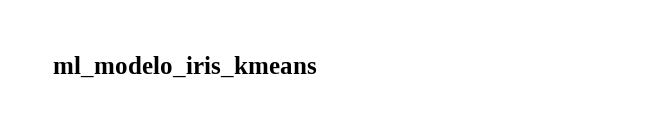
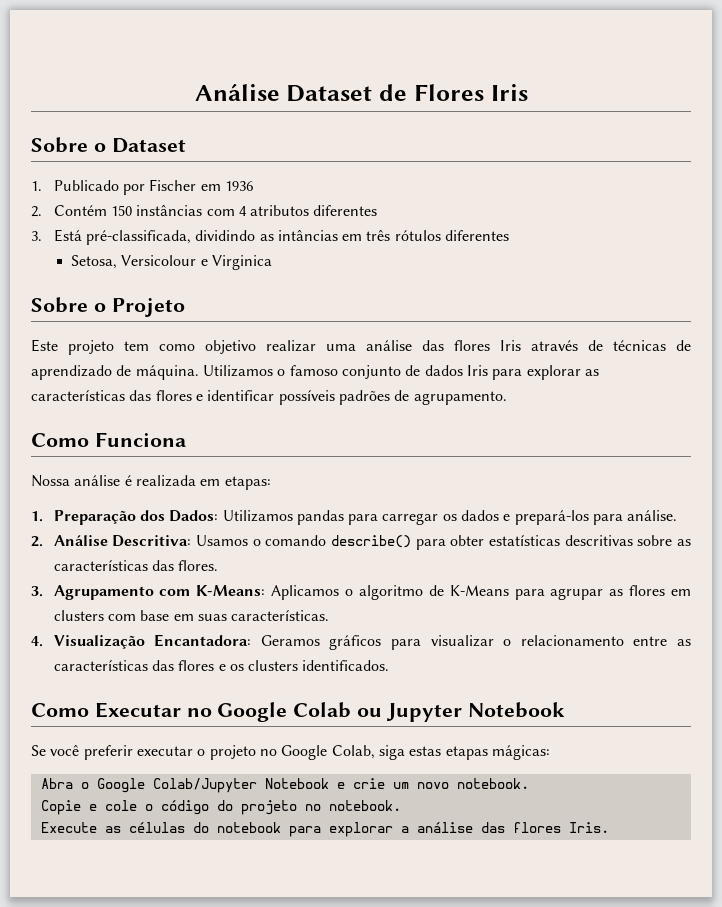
- ml_modelo_iris_kmeans
+ Análise Dataset de Flores Iris
+ Sobre o Dataset
+ 1. Publicado por Fischer em 1936
+ 2. Contém 150 instâncias com 4 atributos diferentes
+ 3. Está pré-classificada, dividindo as intâncias em três rótulos diferentes
+ Setosa, Versicolour e Virginica
+ Sobre o Projeto
+ Este projeto tem como objetivo realizar uma análise das flores Iris através de técnicas de aprendizado de máquina. Utilizamos o famoso conjunto de dados Iris para explorar as características das flores e identificar possíveis padrões de agrupamento.
+ Como Funciona
+ Nossa análise é realizada em etapas:
+ 1. Preparação dos Dados: Utilizamos pandas para carregar os dados e prepará-los para análise.
+ 2. Análise Descritiva: Usamos o comando describe() para obter estatísticas descritivas sobre as características das flores.
+ 3. Agrupamento com K-Means: Aplicamos o algoritmo de K-Means para agrupar as flores em clusters com base em suas características.
+ 4. Visualização Encantadora: Geramos gráficos para visualizar o relacionamento entre as características das flores e os clusters identificados.
+ Como Executar no Google Colab ou Jupyter Notebook
+ Se você preferir executar o projeto no Google Colab, siga estas etapas mágicas:
+ Abra o Google Colab/Jupyter Notebook e crie um novo notebook.
+ Copie e cole o código do projeto no notebook.
+ Execute as células do notebook para explorar a análise das flores Iris.

